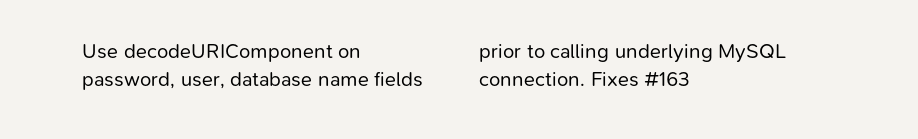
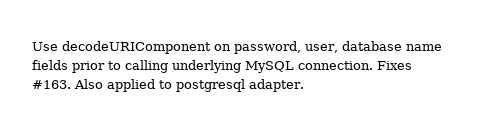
- Fixes #163
+ Fixes #163. Also applied to postgresql adapter.

